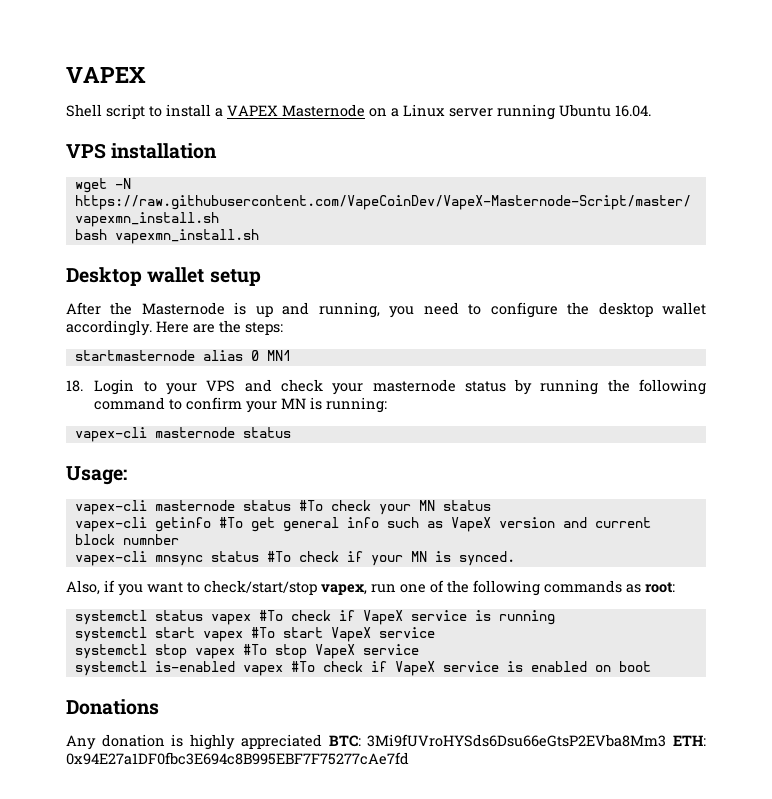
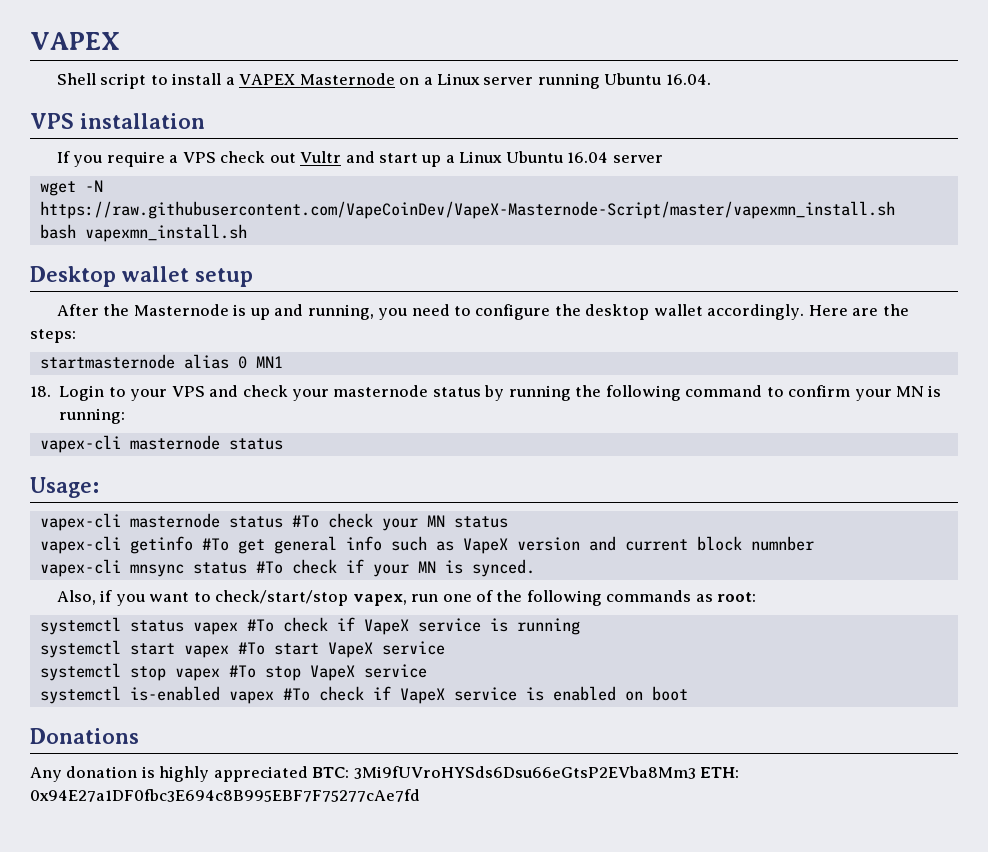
+ If you require a VPS check out Vultr and start up a Linux Ubuntu 16.04 server

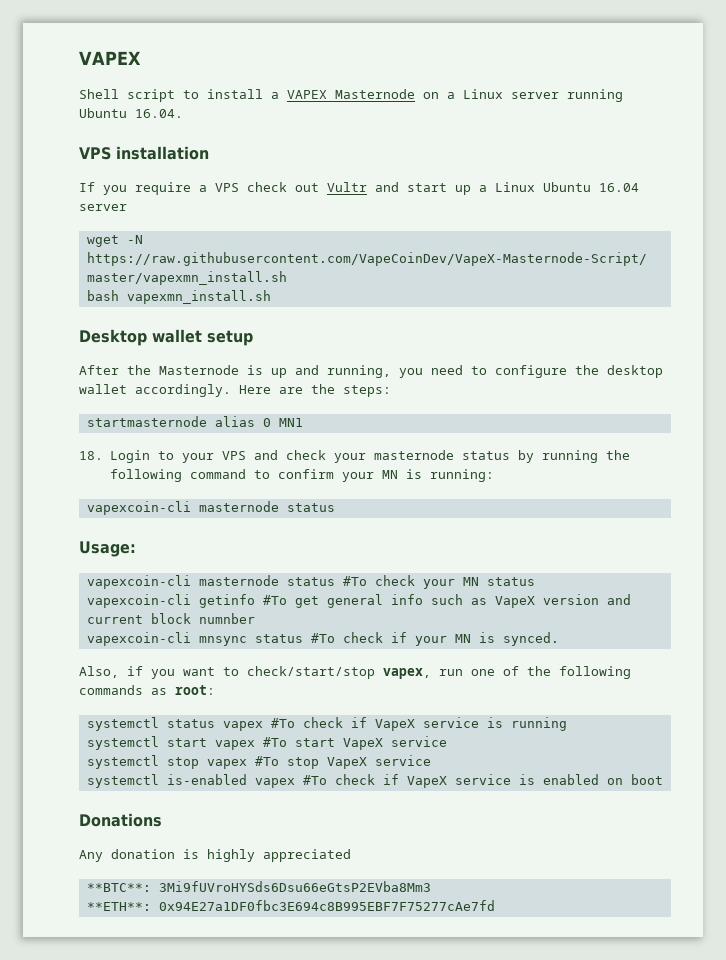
  18. Login to your VPS and check your masternode status by running the following command to confirm your MN is running:
- vapex-cli masternode status
+ vapexcoin-cli masternode status
- vapex-cli masternode status #To check your MN status
+ vapexcoin-cli masternode status #To check your MN status
- vapex-cli getinfo #To get general info such as VapeX version and current block numnber
+ vapexcoin-cli getinfo #To get general info such as VapeX version and current block numnber
- vapex-cli mnsync status #To check if your MN is synced.
+ vapexcoin-cli mnsync status #To check if your MN is synced.
- Any donation is highly appreciated BTC: 3Mi9fUVroHYSds6Dsu66eGtsP2EVba8Mm3 ETH: 0x94E27a1DF0fbc3E694c8B995EBF7F75277cAe7fd
+ Any donation is highly appreciated
+ **BTC**: 3Mi9fUVroHYSds6Dsu66eGtsP2EVba8Mm3
+ **ETH**: 0x94E27a1DF0fbc3E694c8B995EBF7F75277cAe7fd

